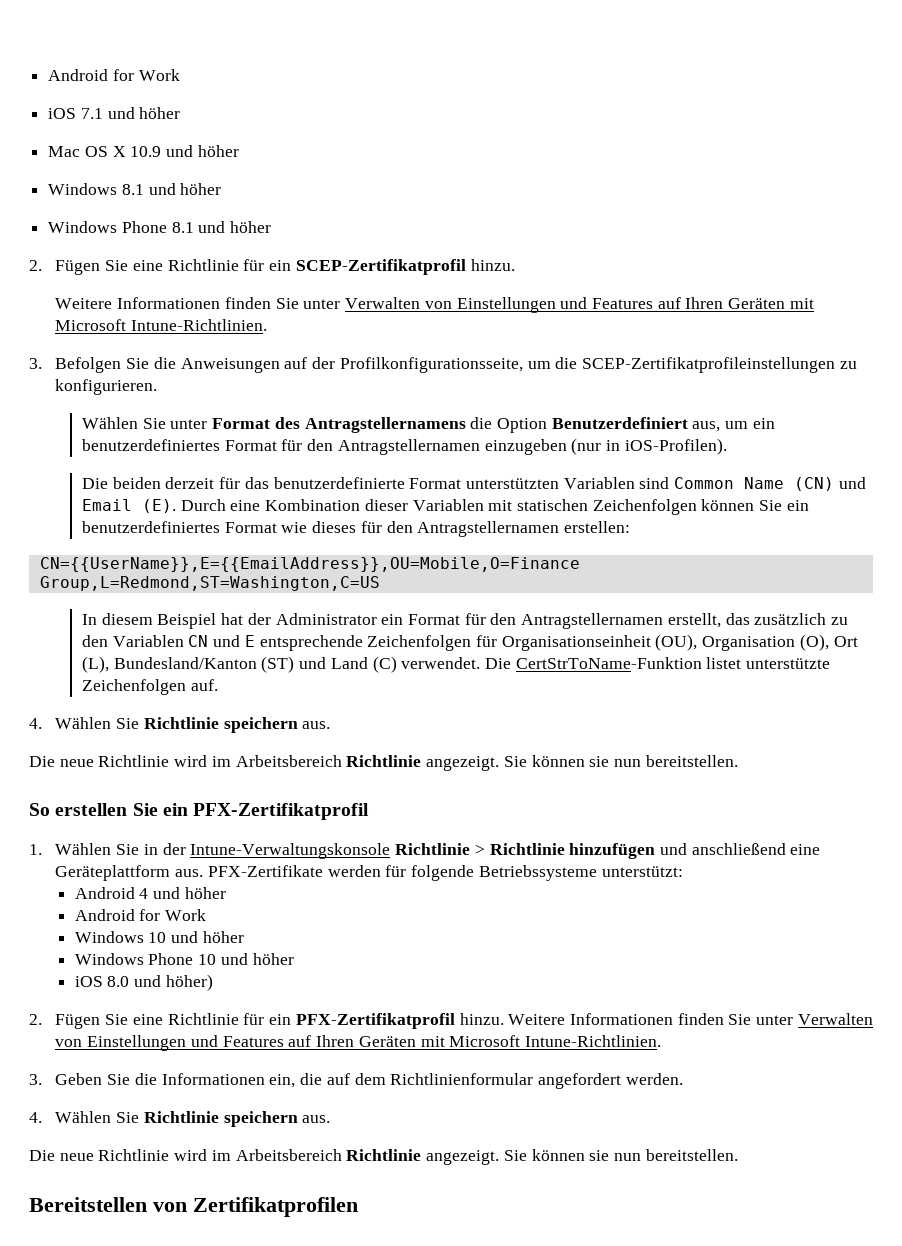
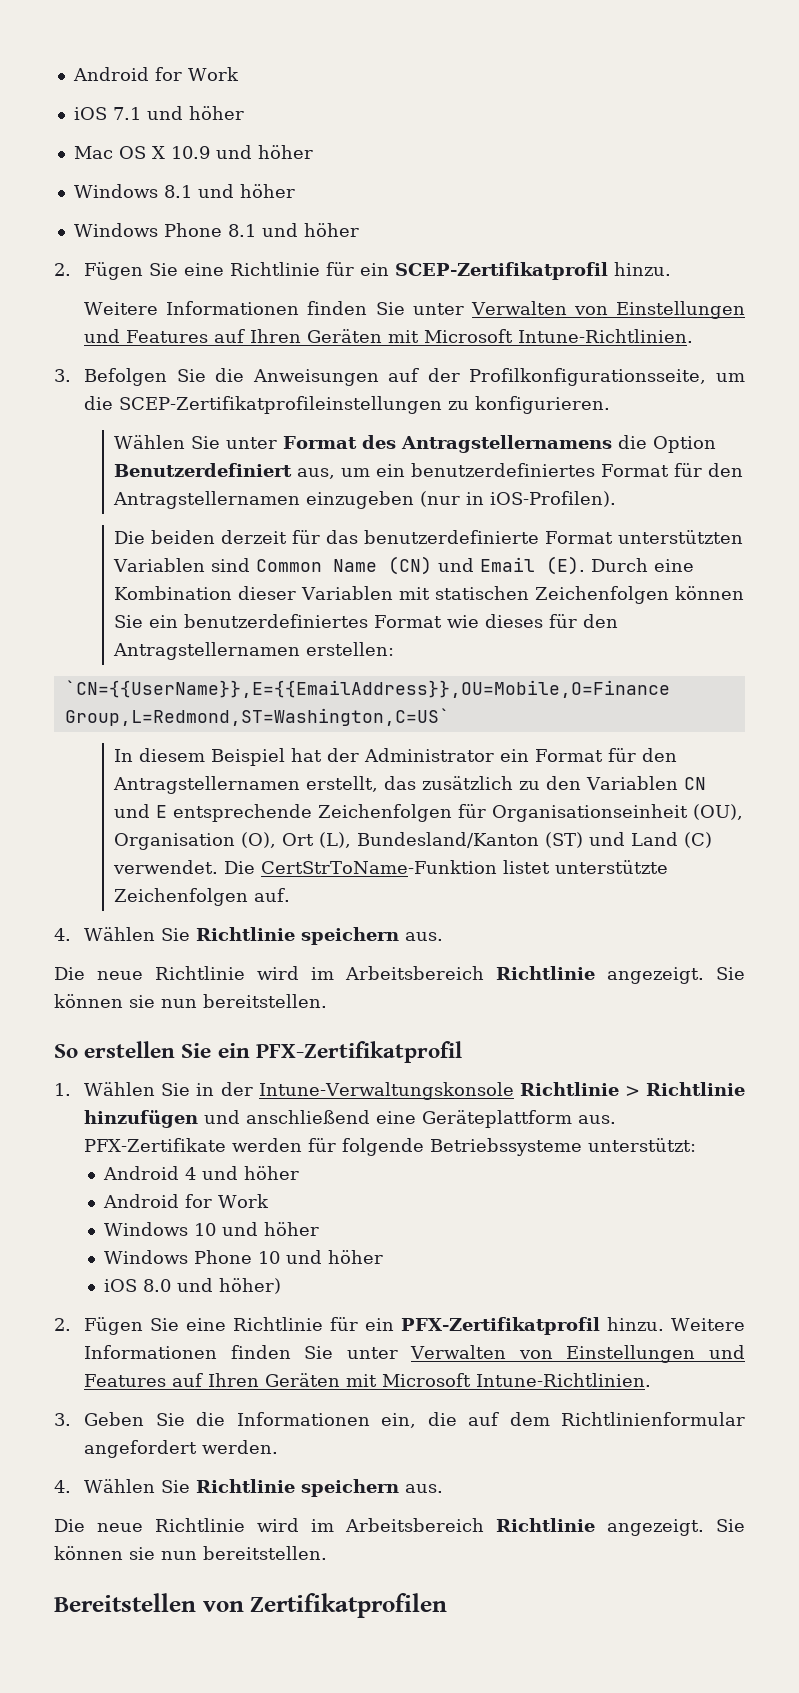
- CN={{UserName}},E={{EmailAddress}},OU=Mobile,O=Finance Group,L=Redmond,ST=Washington,C=US
+ `CN={{UserName}},E={{EmailAddress}},OU=Mobile,O=Finance Group,L=Redmond,ST=Washington,C=US`

